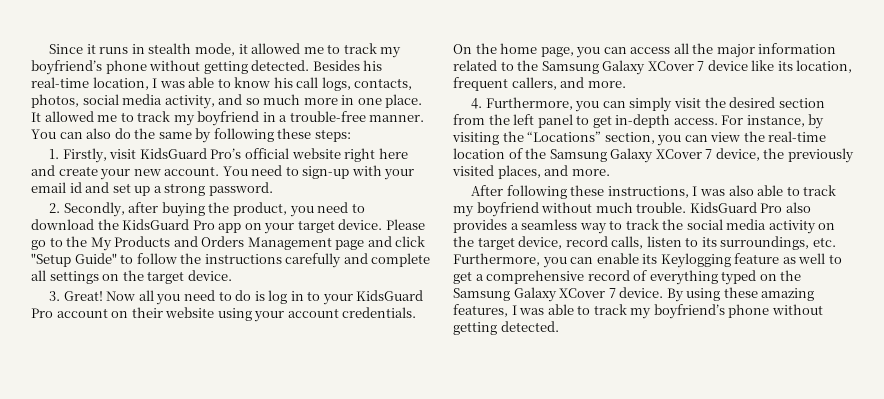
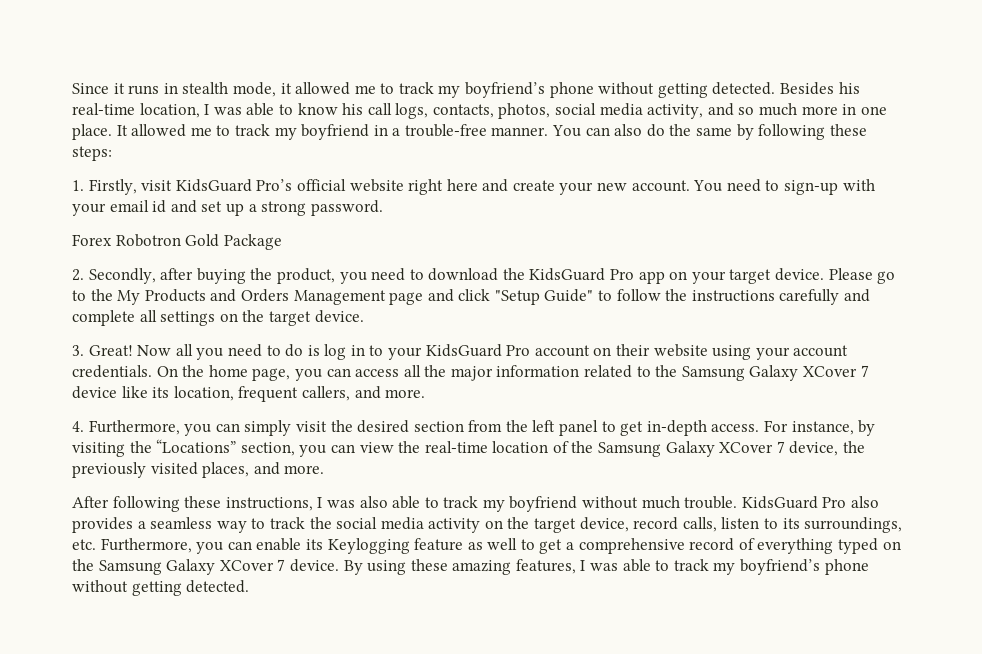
+ Forex Robotron Gold Package

